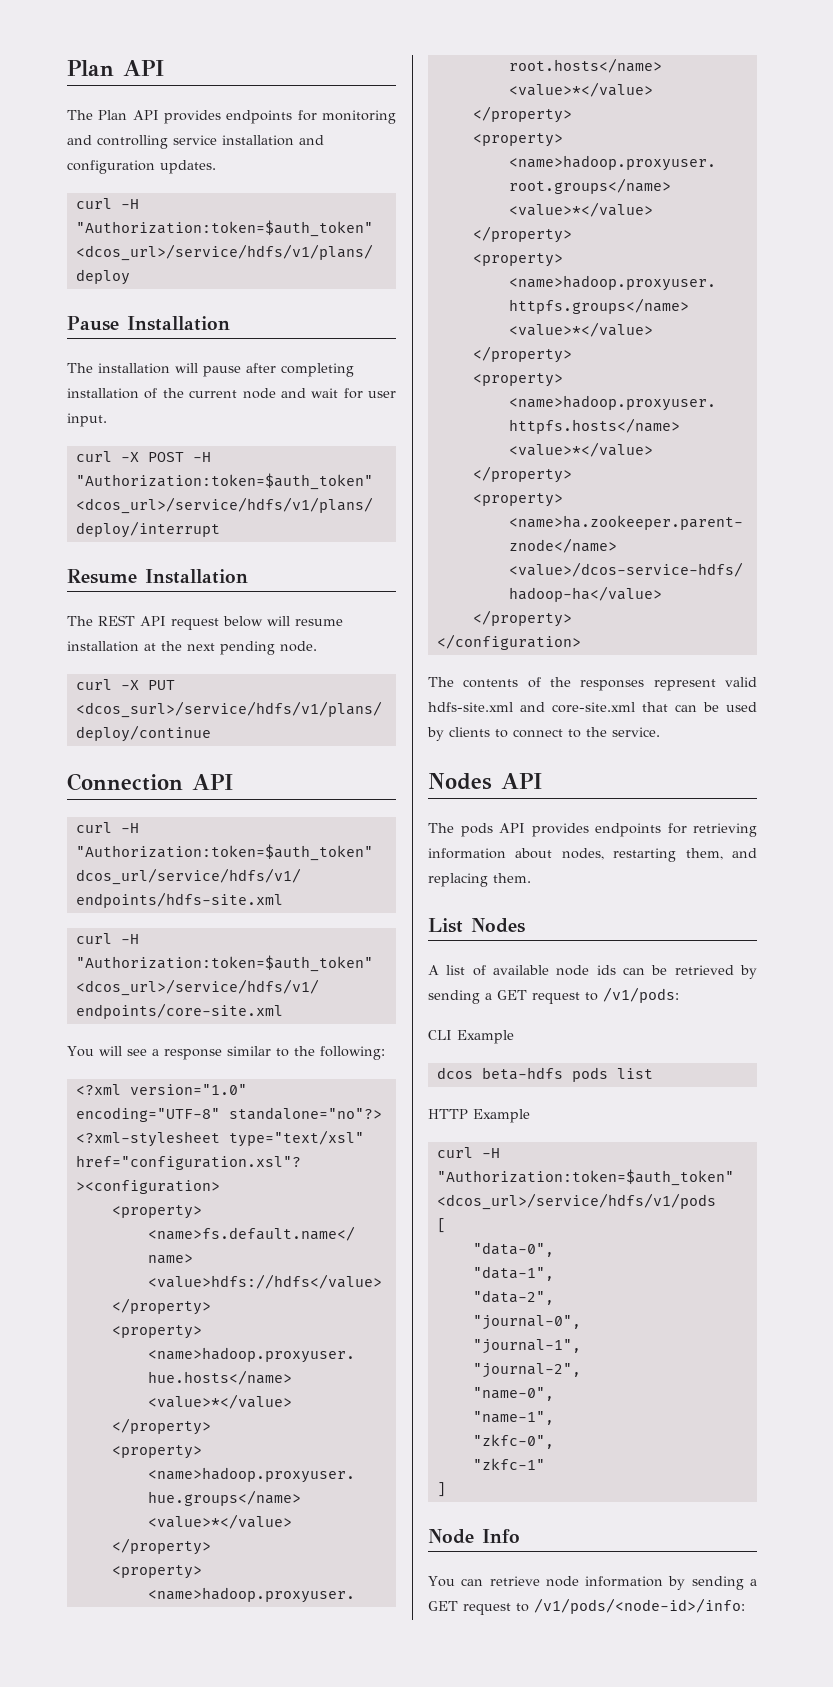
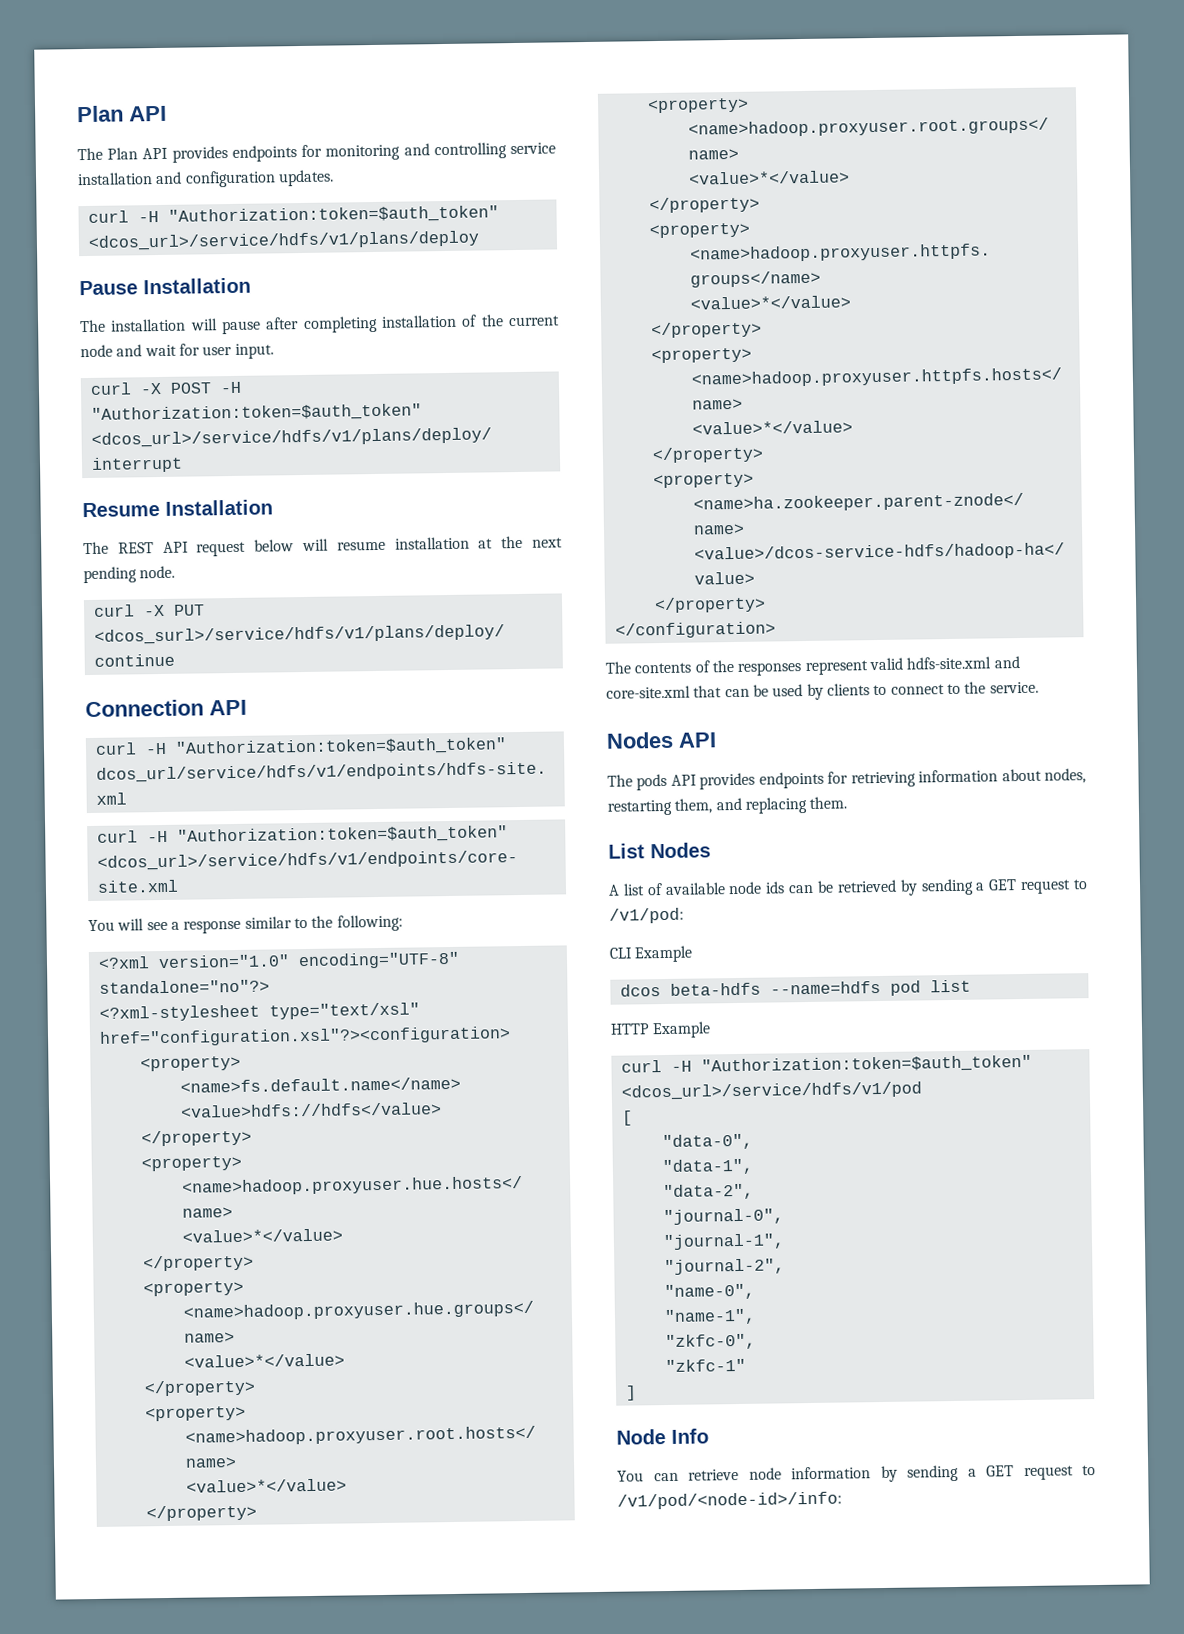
- A list of available node ids can be retrieved by sending a GET request to /v1/pods:
+ A list of available node ids can be retrieved by sending a GET request to /v1/pod:
- dcos beta-hdfs pods list
+ dcos beta-hdfs --name=hdfs pod list
- curl -H "Authorization:token=$auth_token" <dcos_url>/service/hdfs/v1/pods
+ curl -H "Authorization:token=$auth_token" <dcos_url>/service/hdfs/v1/pod
- You can retrieve node information by sending a GET request to /v1/pods/<node-id>/info:
+ You can retrieve node information by sending a GET request to /v1/pod/<node-id>/info:

